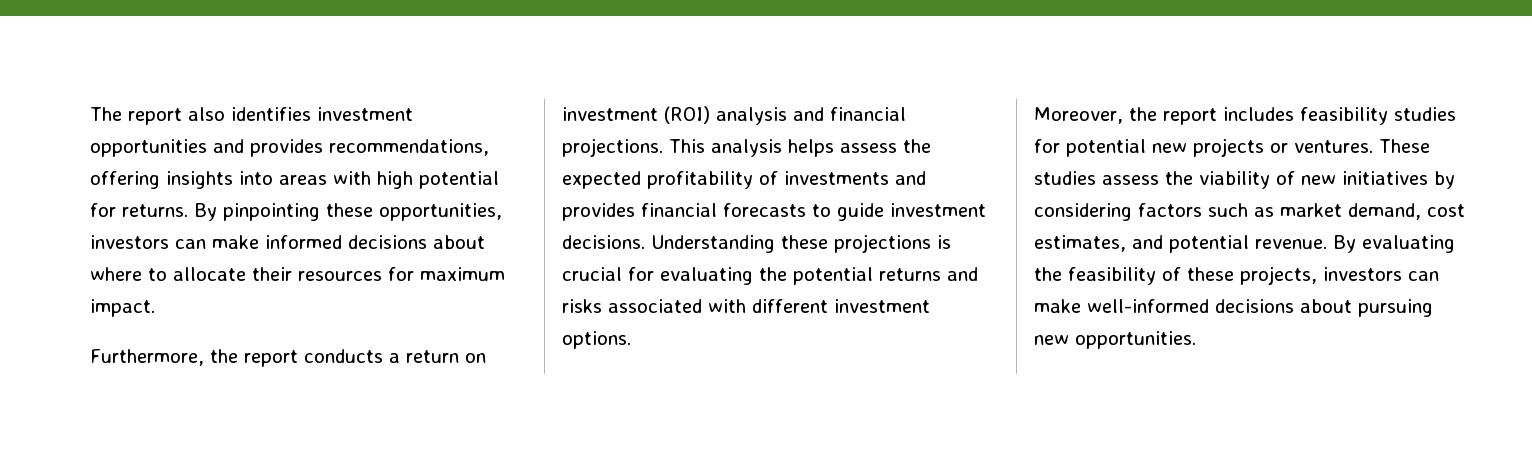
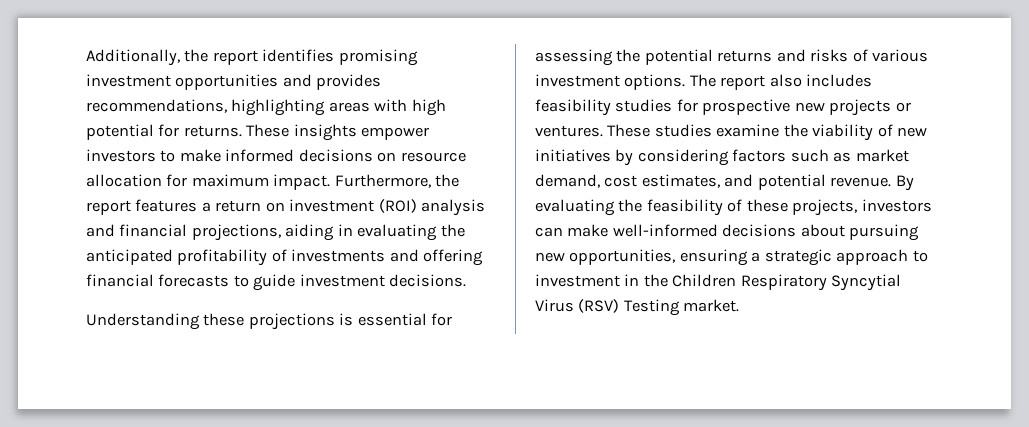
- The report also identifies investment opportunities and provides recommendations, offering insights into areas with high potential for returns.
+ Additionally, the report identifies promising investment opportunities and provides recommendations, highlighting areas with high potential for returns.
- By pinpointing these opportunities, investors can make informed decisions about where to allocate their resources for maximum impact.
- Furthermore, the report conducts a return on investment (ROI) analysis and financial projections. This analysis helps assess the expected profitability of investments and provides financial forecasts to guide investment decisions. Understanding these projections is crucial for evaluating the potential returns and risks associated with different investment options.
- Moreover, the report includes feasibility studies for potential new projects or ventures.
+ These insights empower investors to make informed decisions on resource allocation for maximum impact. Furthermore, the report features a return on investment (ROI) analysis and financial projections, aiding in evaluating the anticipated profitability of investments and offering financial forecasts to guide investment decisions.
+ Understanding these projections is essential for assessing the potential returns and risks of various investment options. The report also includes feasibility studies for prospective new projects or ventures.
- These studies assess the viability of new initiatives by considering factors such as market demand, cost estimates, and potential revenue.
+ These studies examine the viability of new initiatives by considering factors such as market demand, cost estimates, and potential revenue.
- By evaluating the feasibility of these projects, investors can make well-informed decisions about pursuing new opportunities.
+ By evaluating the feasibility of these projects, investors can make well-informed decisions about pursuing new opportunities, ensuring a strategic approach to investment in the Children Respiratory Syncytial Virus (RSV) Testing market.

